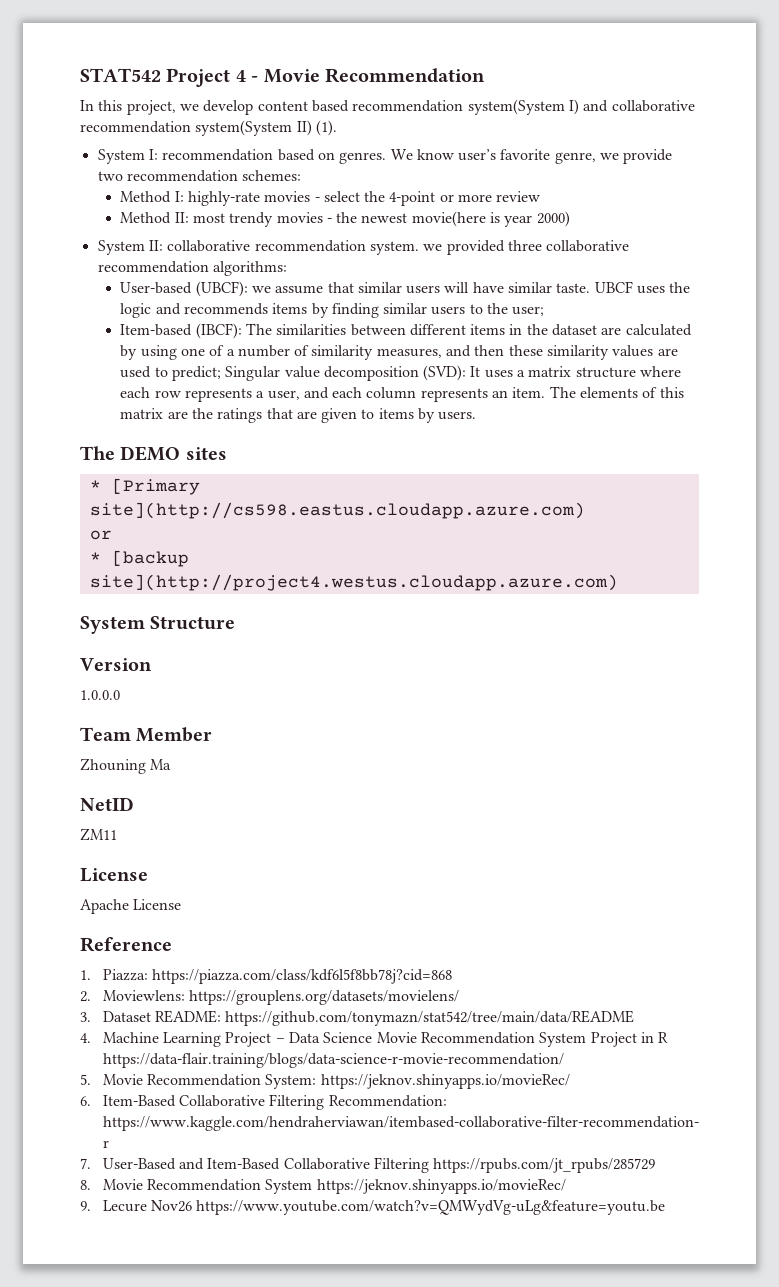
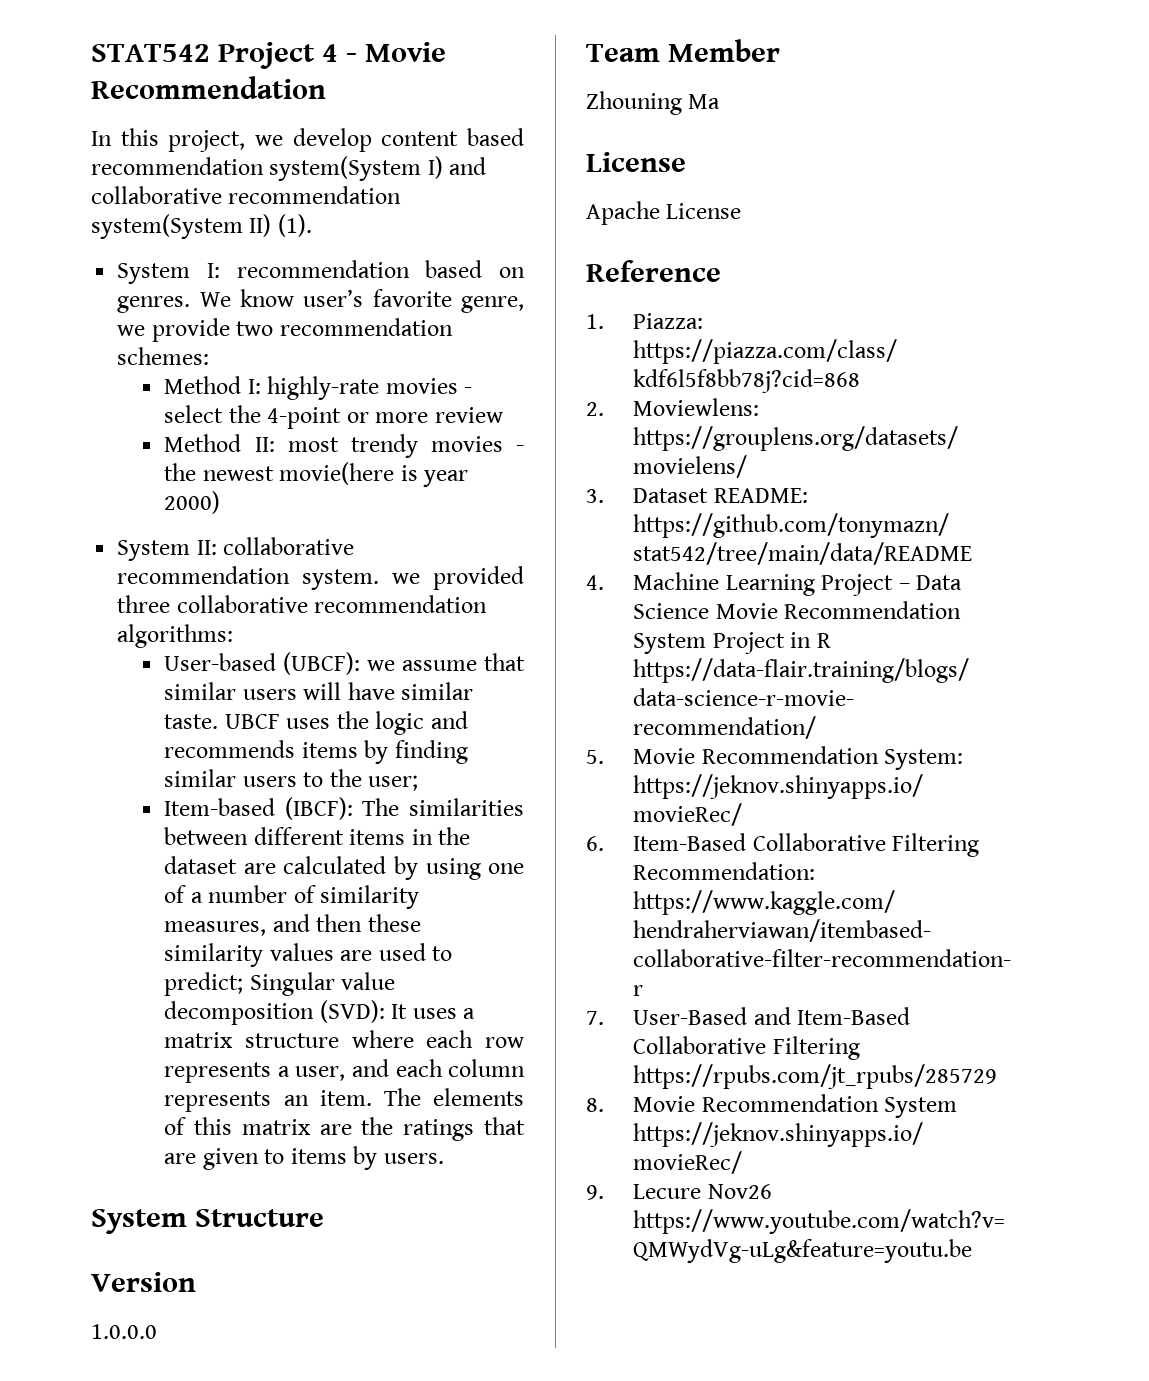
- The DEMO sites
- * [Primary site](http://cs598.eastus.cloudapp.azure.com)
- or
- * [backup site](http://project4.westus.cloudapp.azure.com)
- NetID
- ZM11

